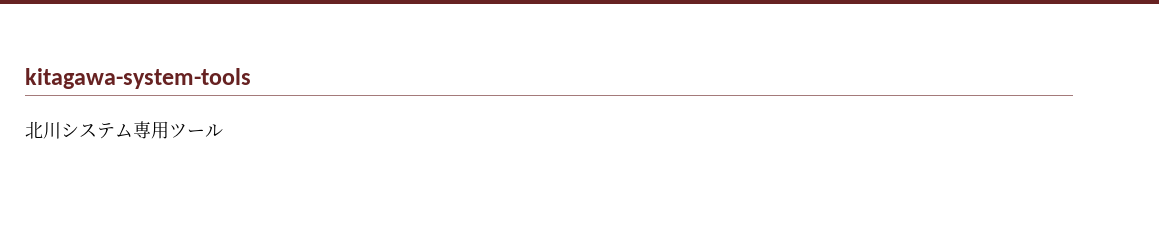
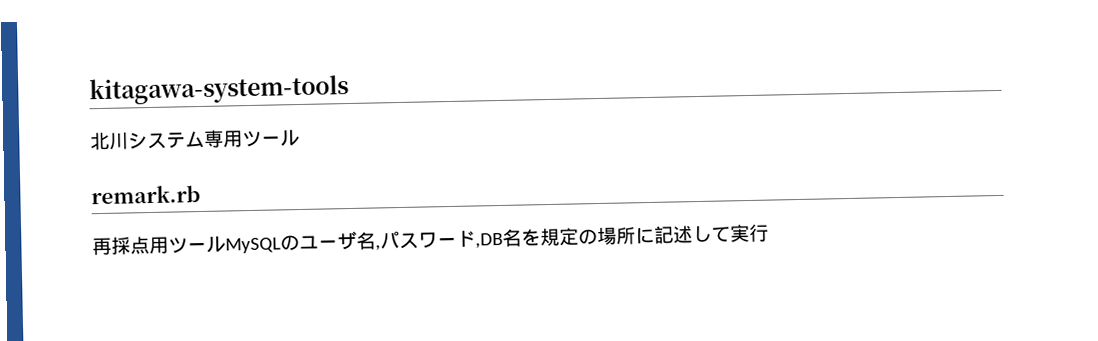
+ remark.rb
+ 再採点用ツールMySQLのユーザ名,パスワード,DB名を規定の場所に記述して実行

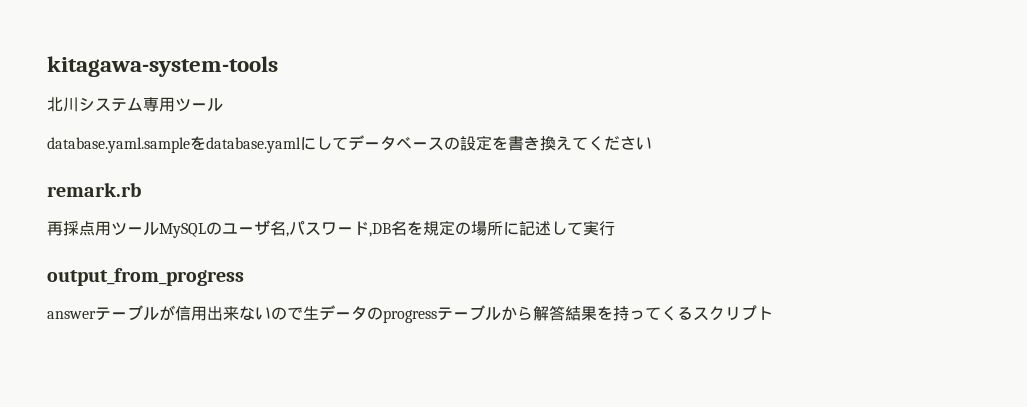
+ database.yaml.sampleをdatabase.yamlにしてデータベースの設定を書き換えてください
+ output_from_progress
+ answerテーブルが信用出来ないので生データのprogressテーブルから解答結果を持ってくるスクリプト

